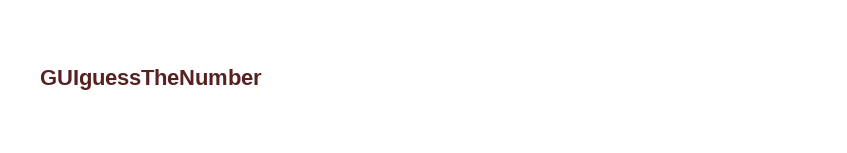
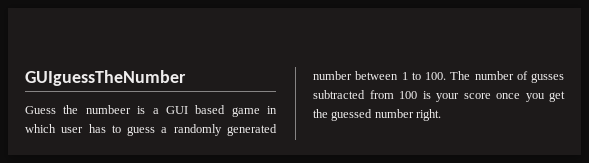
+ Guess the numbeer is a GUI based game in which user has to guess a randomly generated number between 1 to 100. The number of gusses subtracted from 100 is your score once you get the guessed number right.

